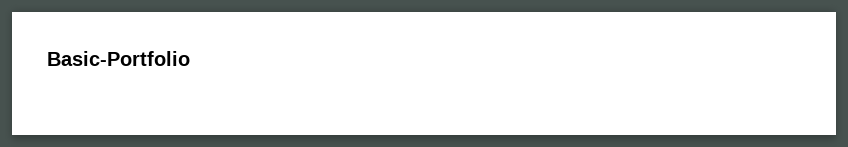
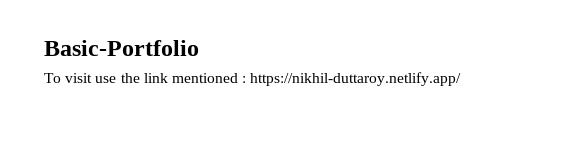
+ To visit use the link mentioned : https://nikhil-duttaroy.netlify.app/

